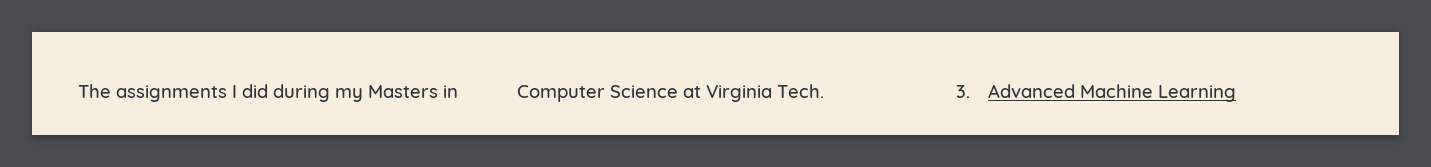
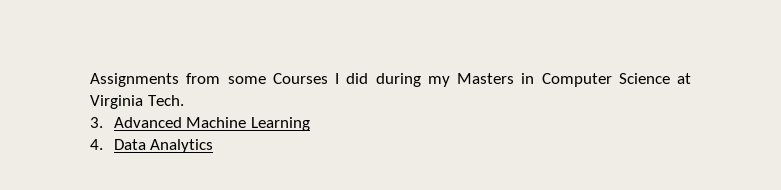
- The assignments I did during my Masters in Computer Science at Virginia Tech.
+ Assignments from some Courses I did during my Masters in Computer Science at Virginia Tech.
+ 4. Data Analytics

